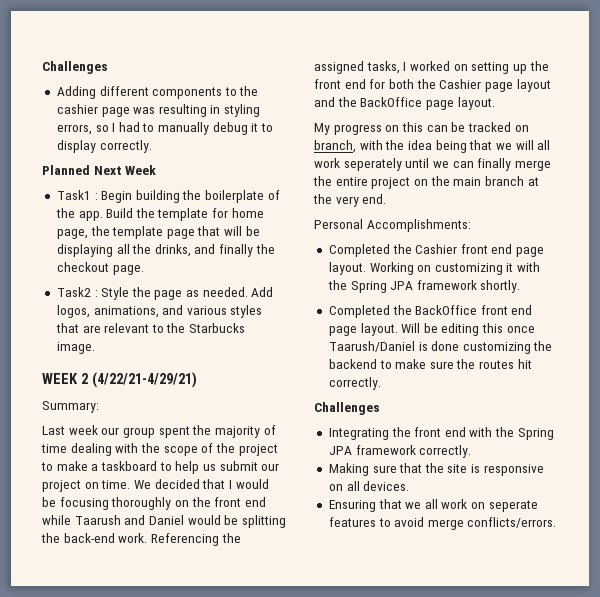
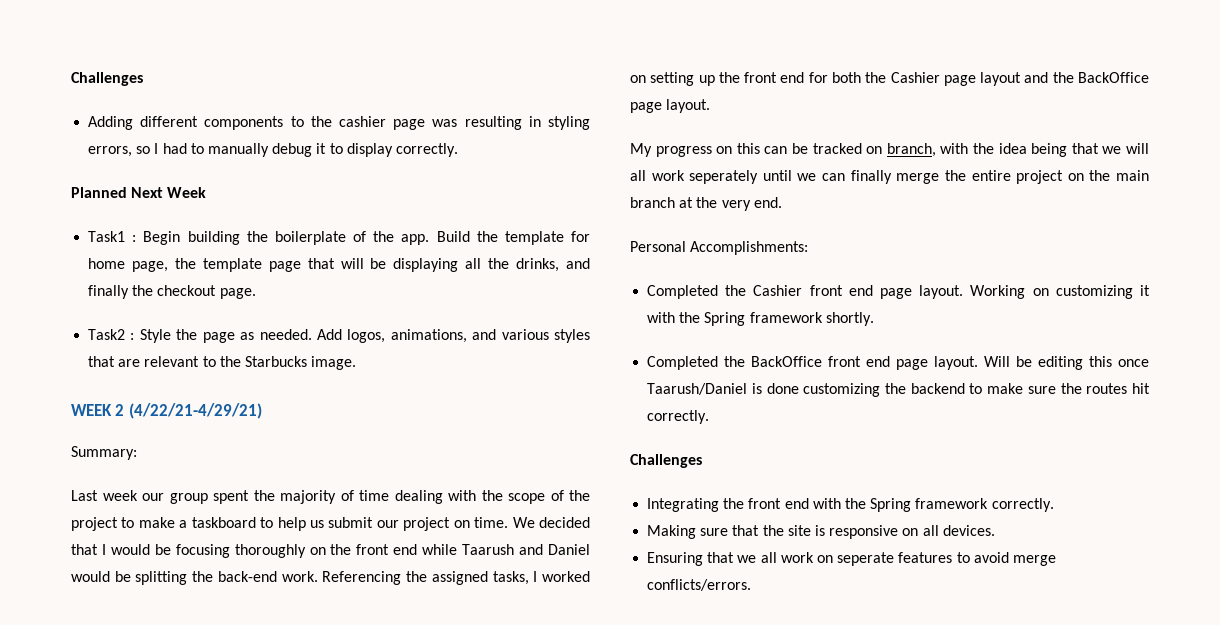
- Working on customizing it with the Spring JPA framework shortly.
+ Working on customizing it with the Spring framework shortly.
- Integrating the front end with the Spring JPA framework correctly.
+ Integrating the front end with the Spring framework correctly.

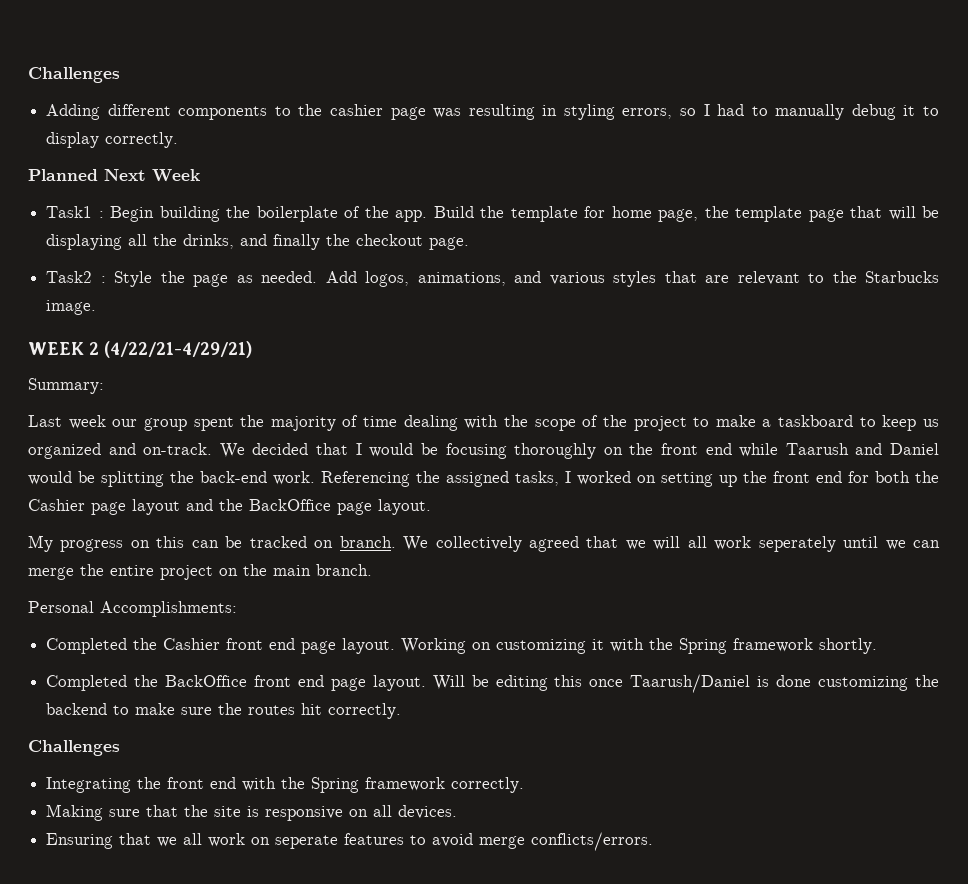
- Last week our group spent the majority of time dealing with the scope of the project to make a taskboard to help us submit our project on time.
+ Last week our group spent the majority of time dealing with the scope of the project to make a taskboard to keep us organized and on-track.
- My progress on this can be tracked on branch, with the idea being that we will all work seperately until we can finally merge the entire project on the main branch at the very end.
+ My progress on this can be tracked on branch. We collectively agreed that we will all work seperately until we can merge the entire project on the main branch.

